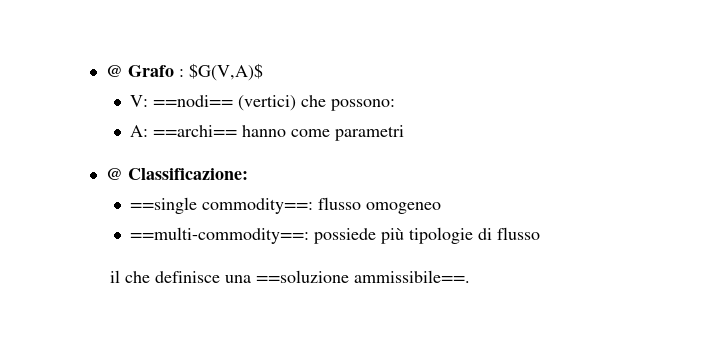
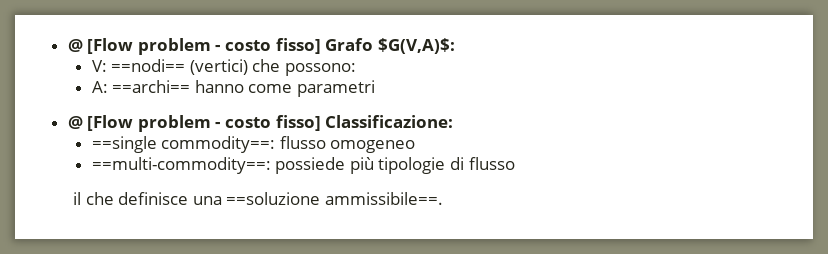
- @ Grafo : $G(V,A)$
+ @ [Flow problem - costo fisso] Grafo $G(V,A)$:
- @ Classificazione:
+ @ [Flow problem - costo fisso] Classificazione:

